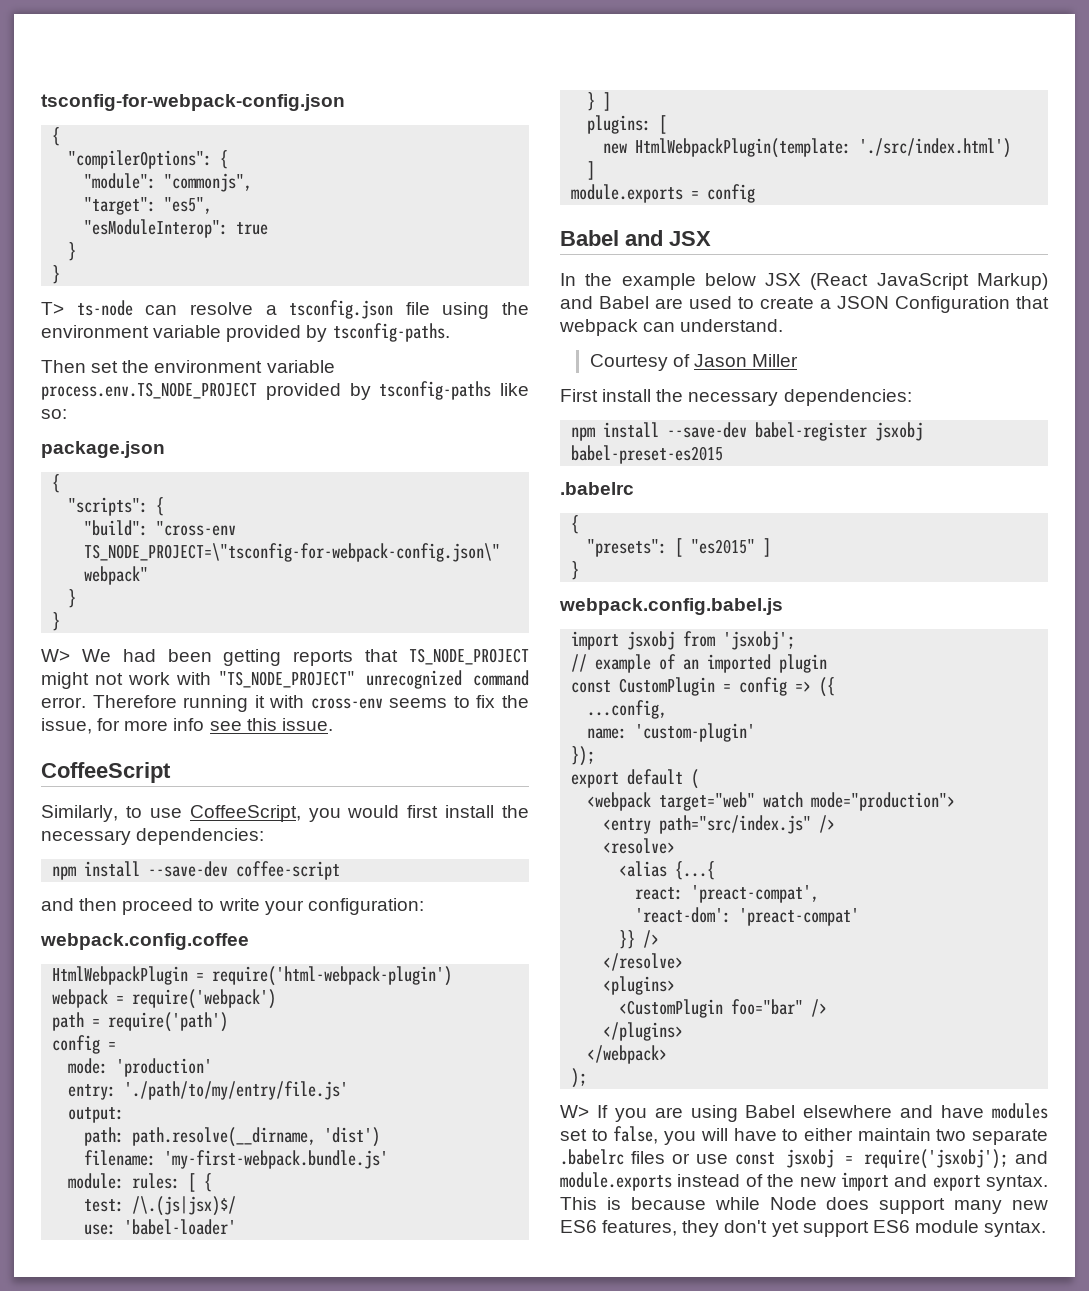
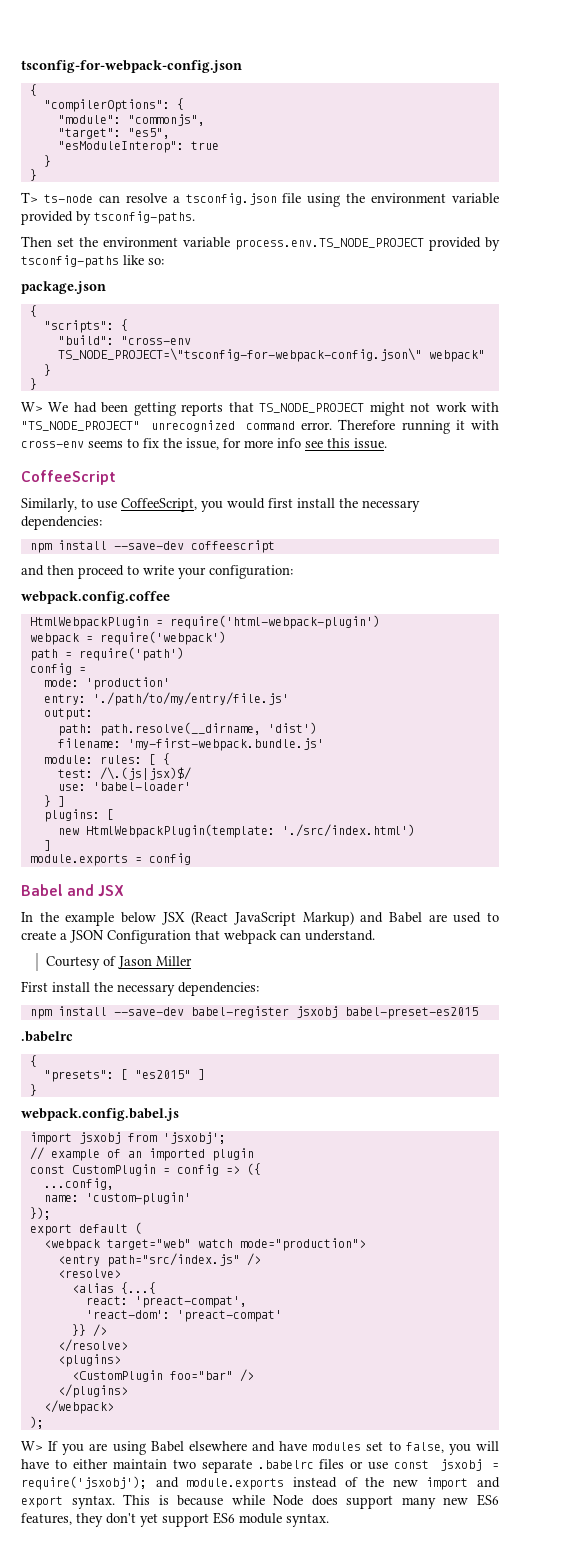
- npm install --save-dev coffee-script
+ npm install --save-dev coffeescript

